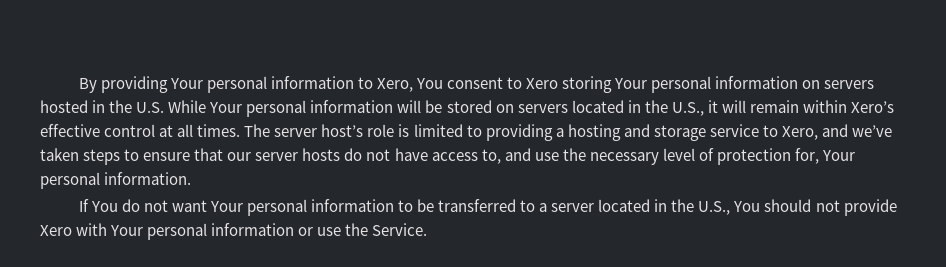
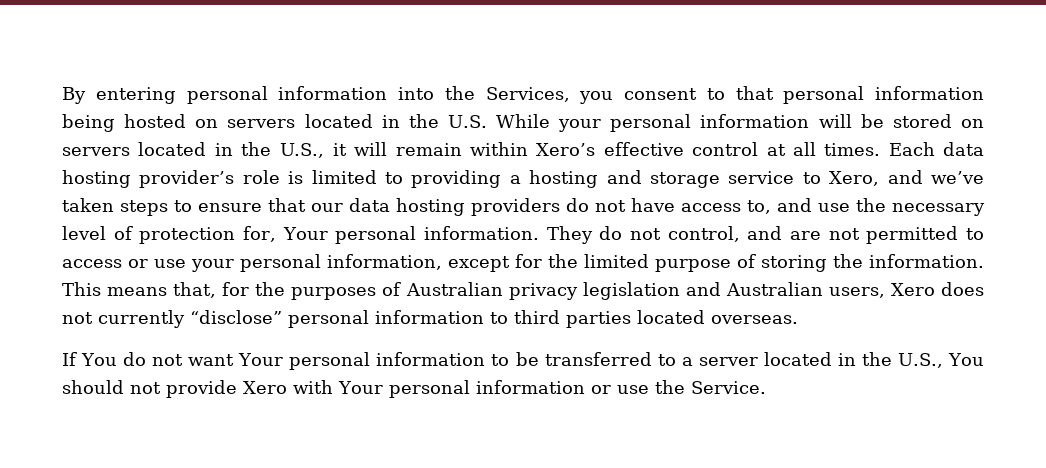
- By providing Your personal information to Xero, You consent to Xero storing Your personal information on servers hosted in the U.S. While Your personal information will be stored on servers located in the U.S., it will remain within Xero’s effective control at all times.
+ By entering personal information into the Services, you consent to that personal information being hosted on servers located in the U.S. While your personal information will be stored on servers located in the U.S., it will remain within Xero’s effective control at all times.
- The server host’s role is limited to providing a hosting and storage service to Xero, and we’ve taken steps to ensure that our server hosts do not have access to, and use the necessary level of protection for, Your personal information.
+ Each data hosting provider’s role is limited to providing a hosting and storage service to Xero, and we’ve taken steps to ensure that our data hosting providers do not have access to, and use the necessary level of protection for, Your personal information. They do not control, and are not permitted to access or use your personal information, except for the limited purpose of storing the information. This means that, for the purposes of Australian privacy legislation and Australian users, Xero does not currently “disclose” personal information to third parties located overseas.

